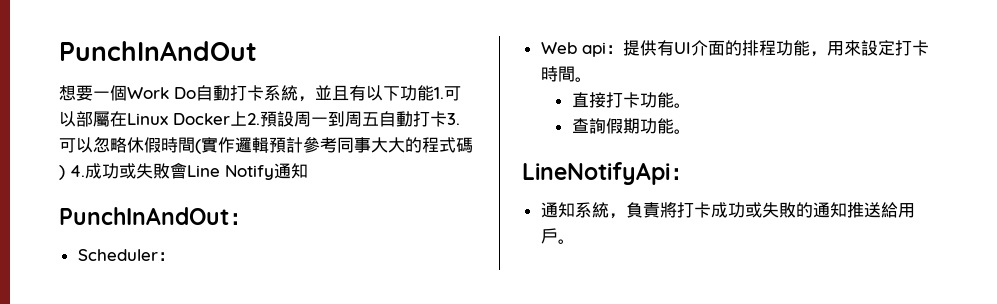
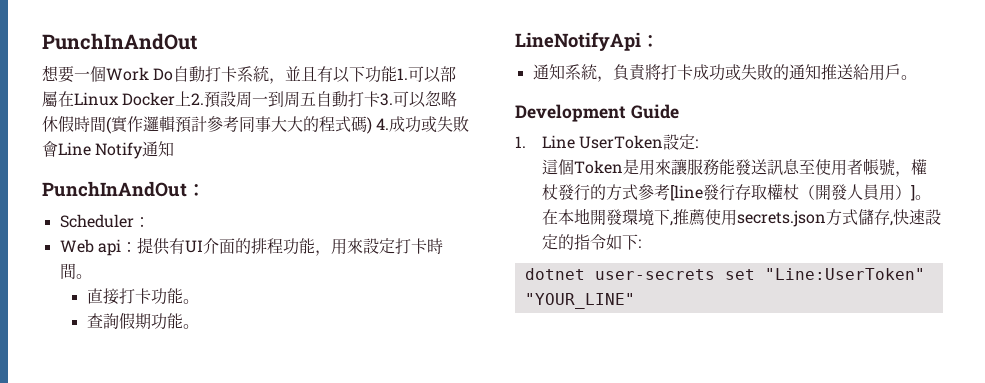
+ Development Guide
+ 1. Line UserToken設定:
+ 這個Token是用來讓服務能發送訊息至使用者帳號，權杖發行的方式參考[line發行存取權杖（開發人員用）]。在本地開發環境下,推薦使用secrets.json方式儲存,快速設定的指令如下:
+ dotnet user-secrets set "Line:UserToken" "YOUR_LINE"

